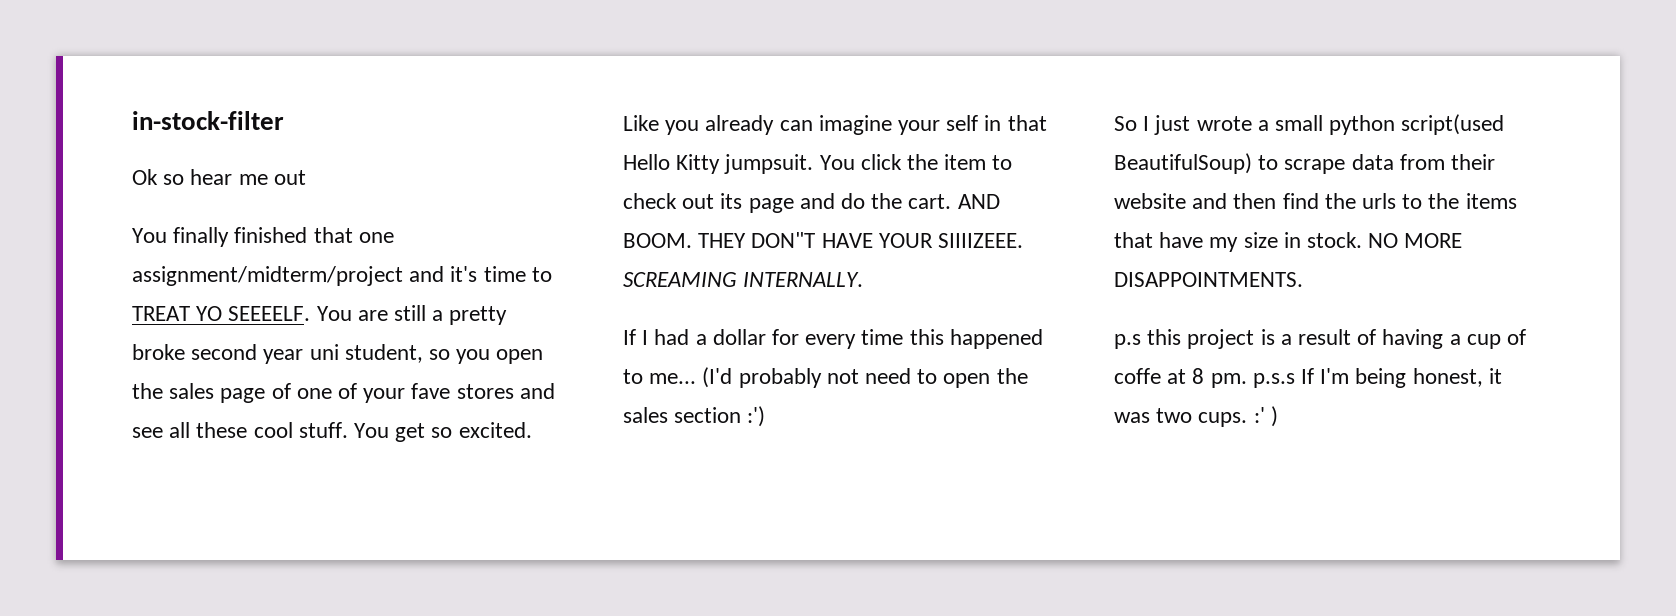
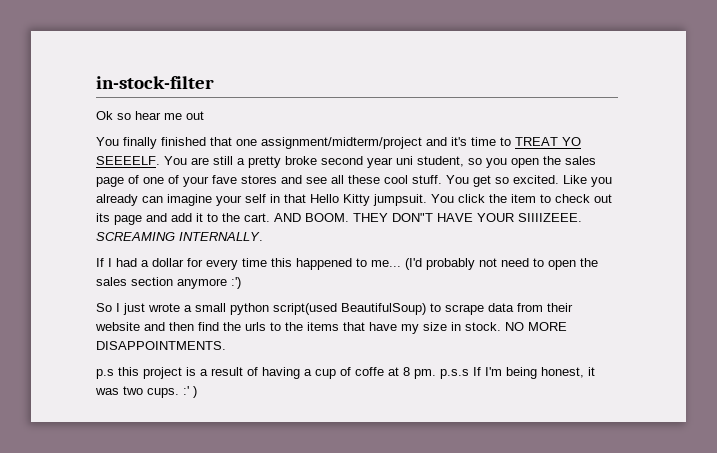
- You click the item to check out its page and do the cart.
+ You click the item to check out its page and add it to the cart.
- (I'd probably not need to open the sales section :')
+ (I'd probably not need to open the sales section anymore :')

